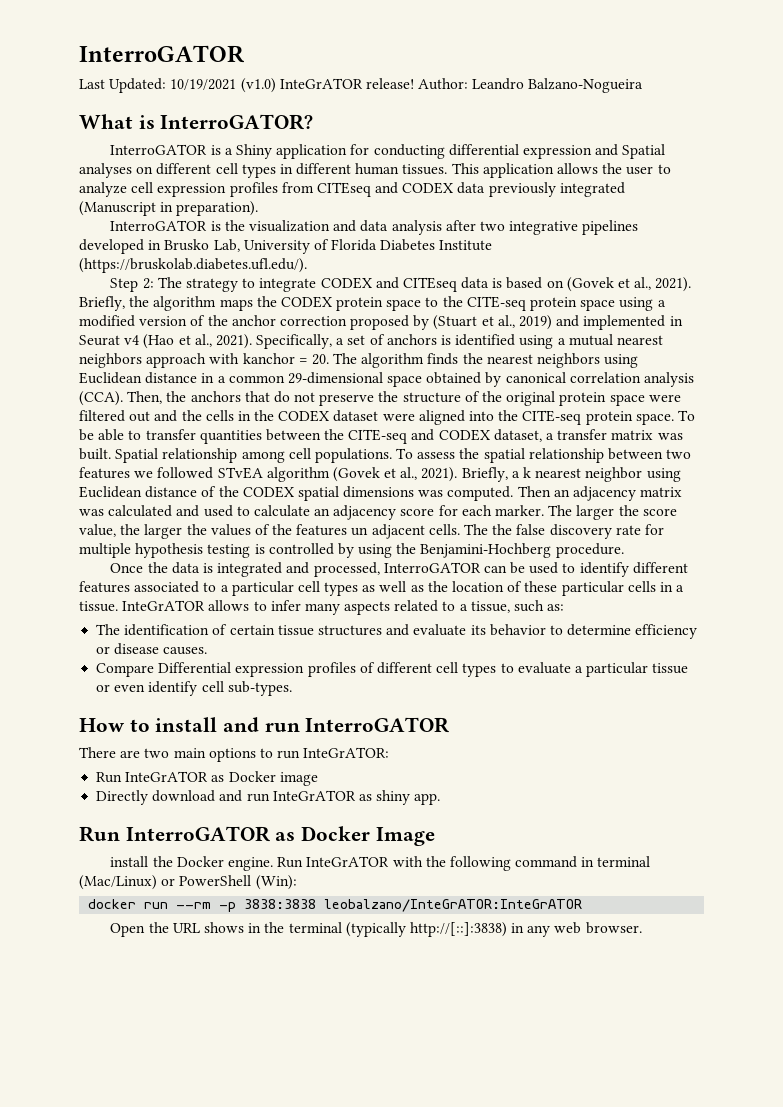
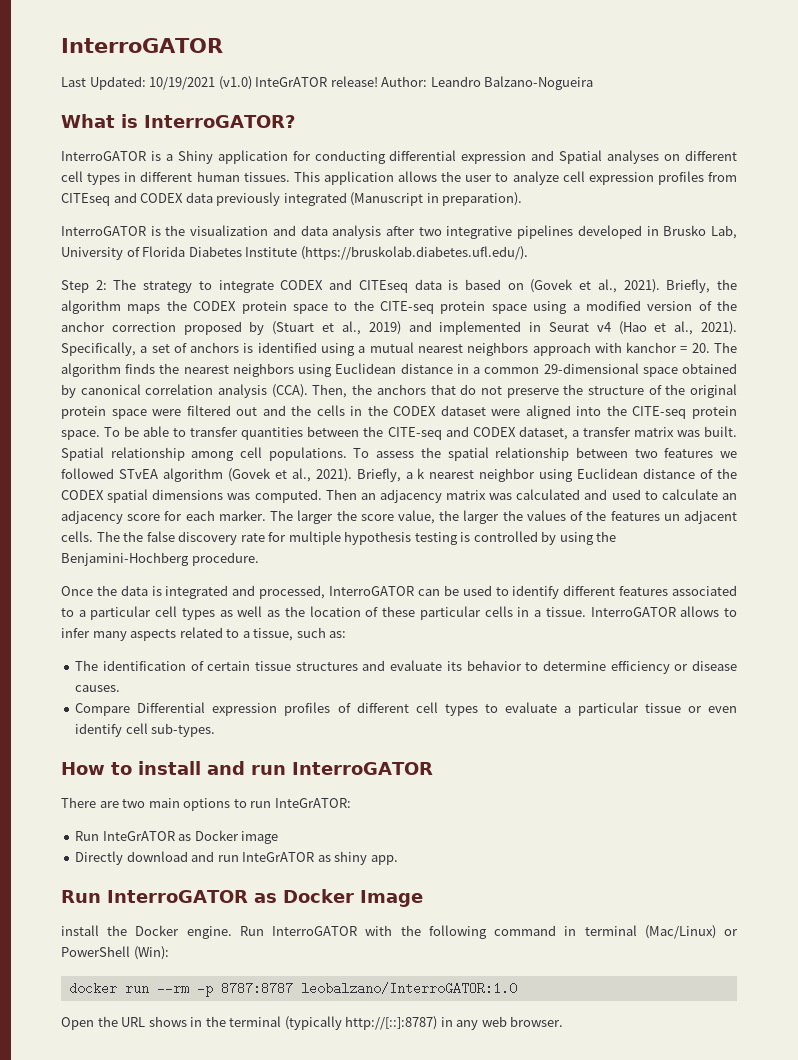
- InteGrATOR allows to infer many aspects related to a tissue, such as:
+ InterroGATOR allows to infer many aspects related to a tissue, such as:
- Run InteGrATOR with the following command in terminal (Mac/Linux) or PowerShell (Win):
+ Run InterroGATOR with the following command in terminal (Mac/Linux) or PowerShell (Win):
- docker run --rm -p 3838:3838 leobalzano/InteGrATOR:InteGrATOR
+ docker run --rm -p 8787:8787 leobalzano/InterroGATOR:1.0
- Open the URL shows in the terminal (typically http://[::]:3838) in any web browser.
+ Open the URL shows in the terminal (typically http://[::]:8787) in any web browser.

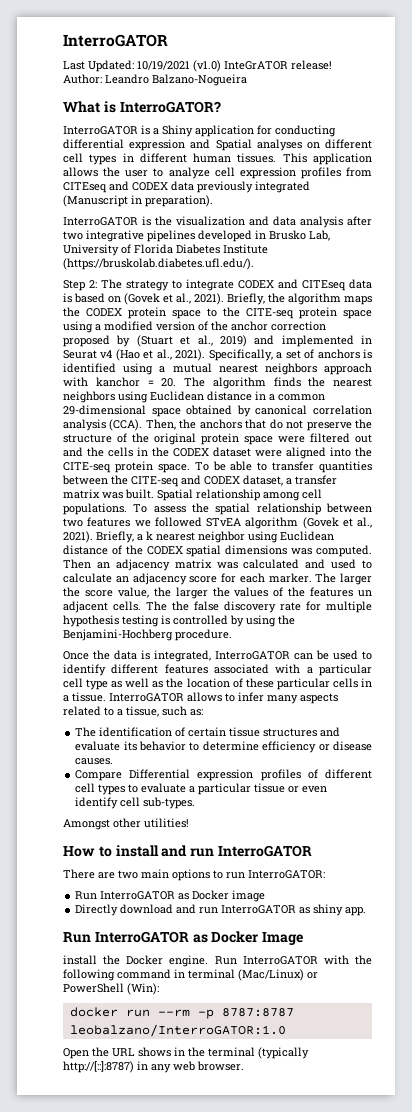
- Once the data is integrated and processed, InterroGATOR can be used to identify different features associated to a particular cell types as well as the location of these particular cells in a tissue.
+ Once the data is integrated, InterroGATOR can be used to identify different features associated with a particular cell type as well as the location of these particular cells in a tissue.
+ Amongst other utilities!
- There are two main options to run InteGrATOR:
- Run InteGrATOR as Docker image
+ There are two main options to run InterroGATOR:
+ Run InterroGATOR as Docker image
- Directly download and run InteGrATOR as shiny app.
+ Directly download and run InterroGATOR as shiny app.

